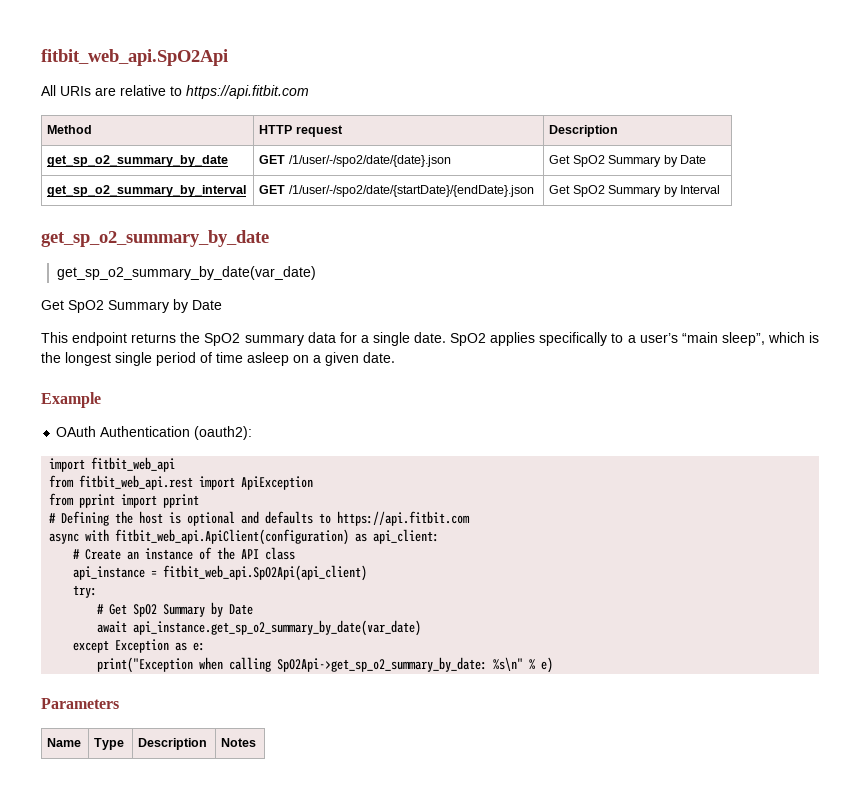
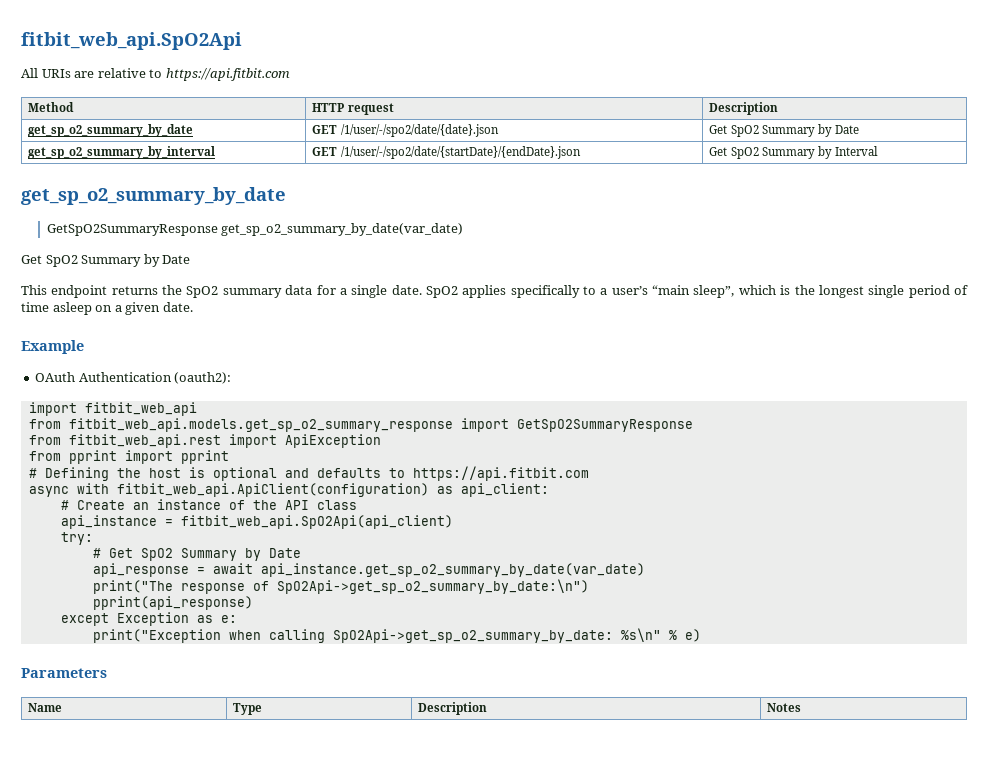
- get_sp_o2_summary_by_date(var_date)
+ GetSpO2SummaryResponse get_sp_o2_summary_by_date(var_date)
+ from fitbit_web_api.models.get_sp_o2_summary_response import GetSpO2SummaryResponse
- await api_instance.get_sp_o2_summary_by_date(var_date)
+ api_response = await api_instance.get_sp_o2_summary_by_date(var_date)
+ print("The response of SpO2Api->get_sp_o2_summary_by_date:\n")
+ pprint(api_response)

